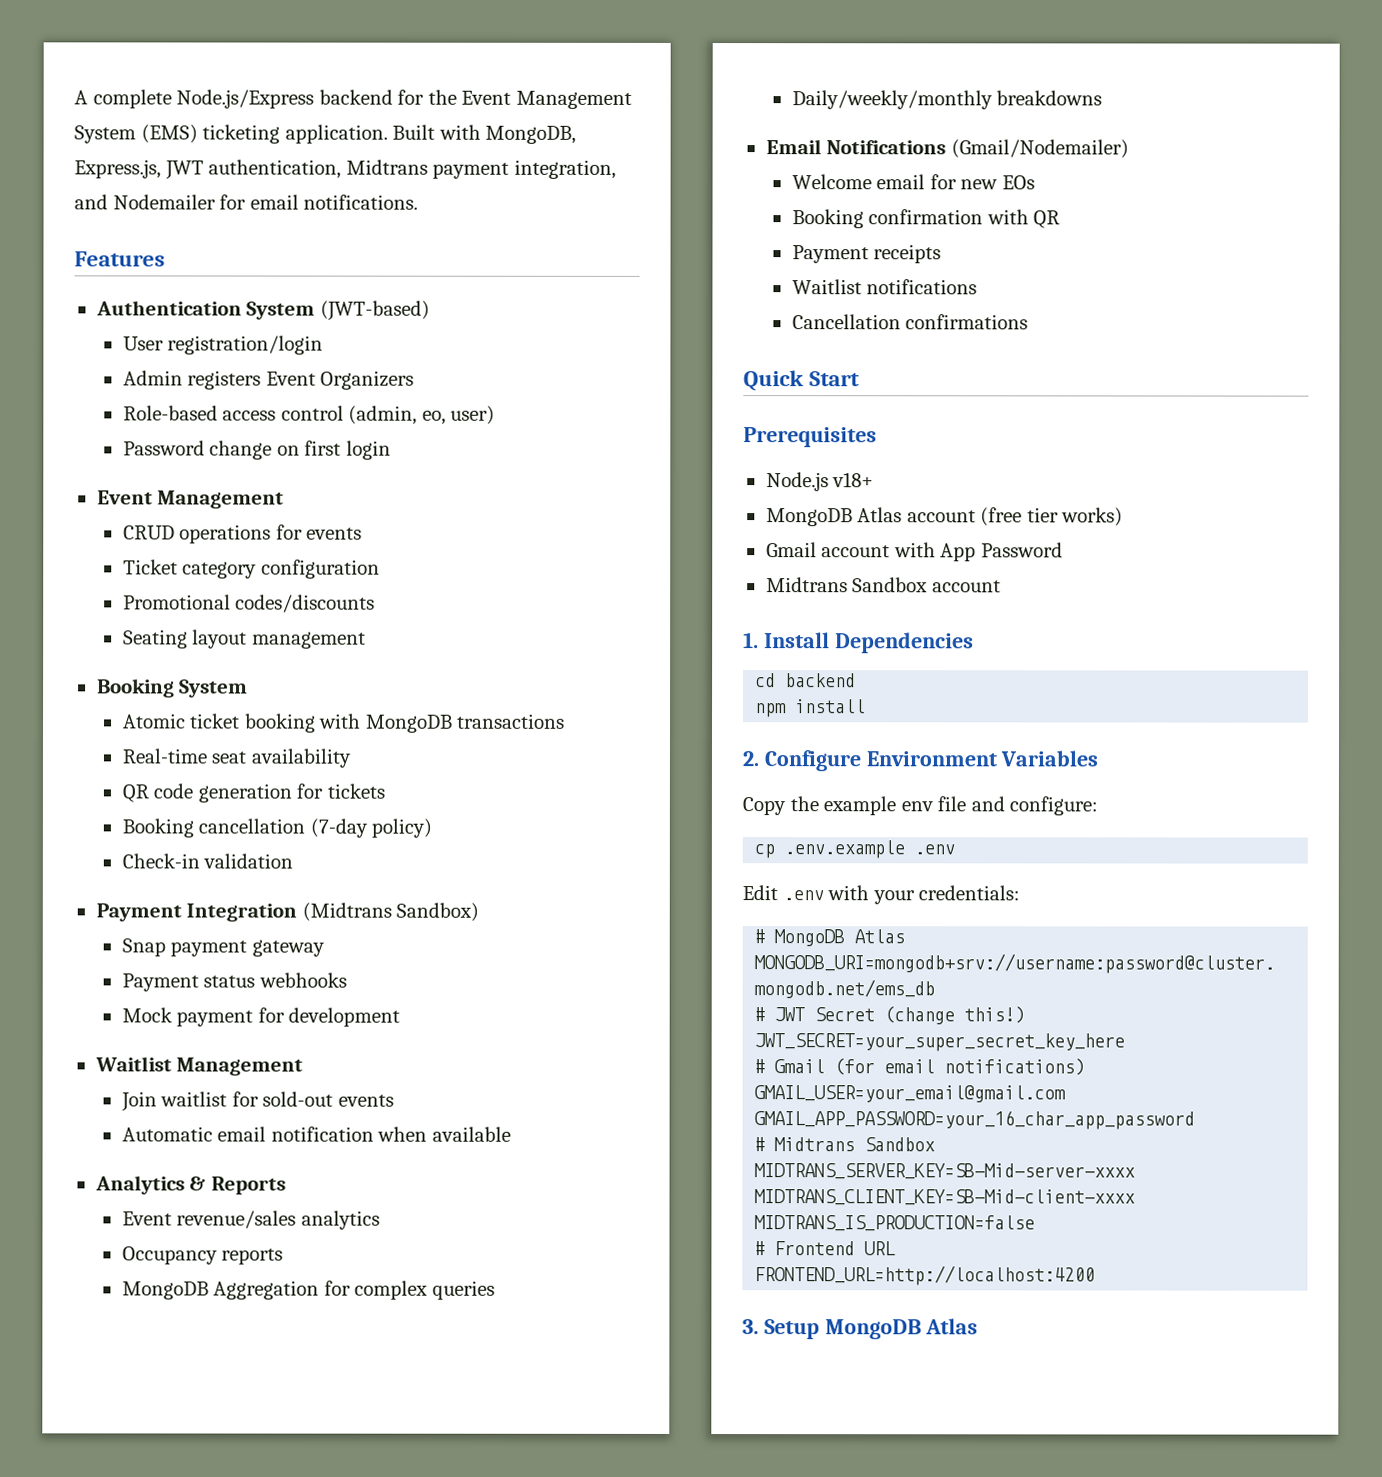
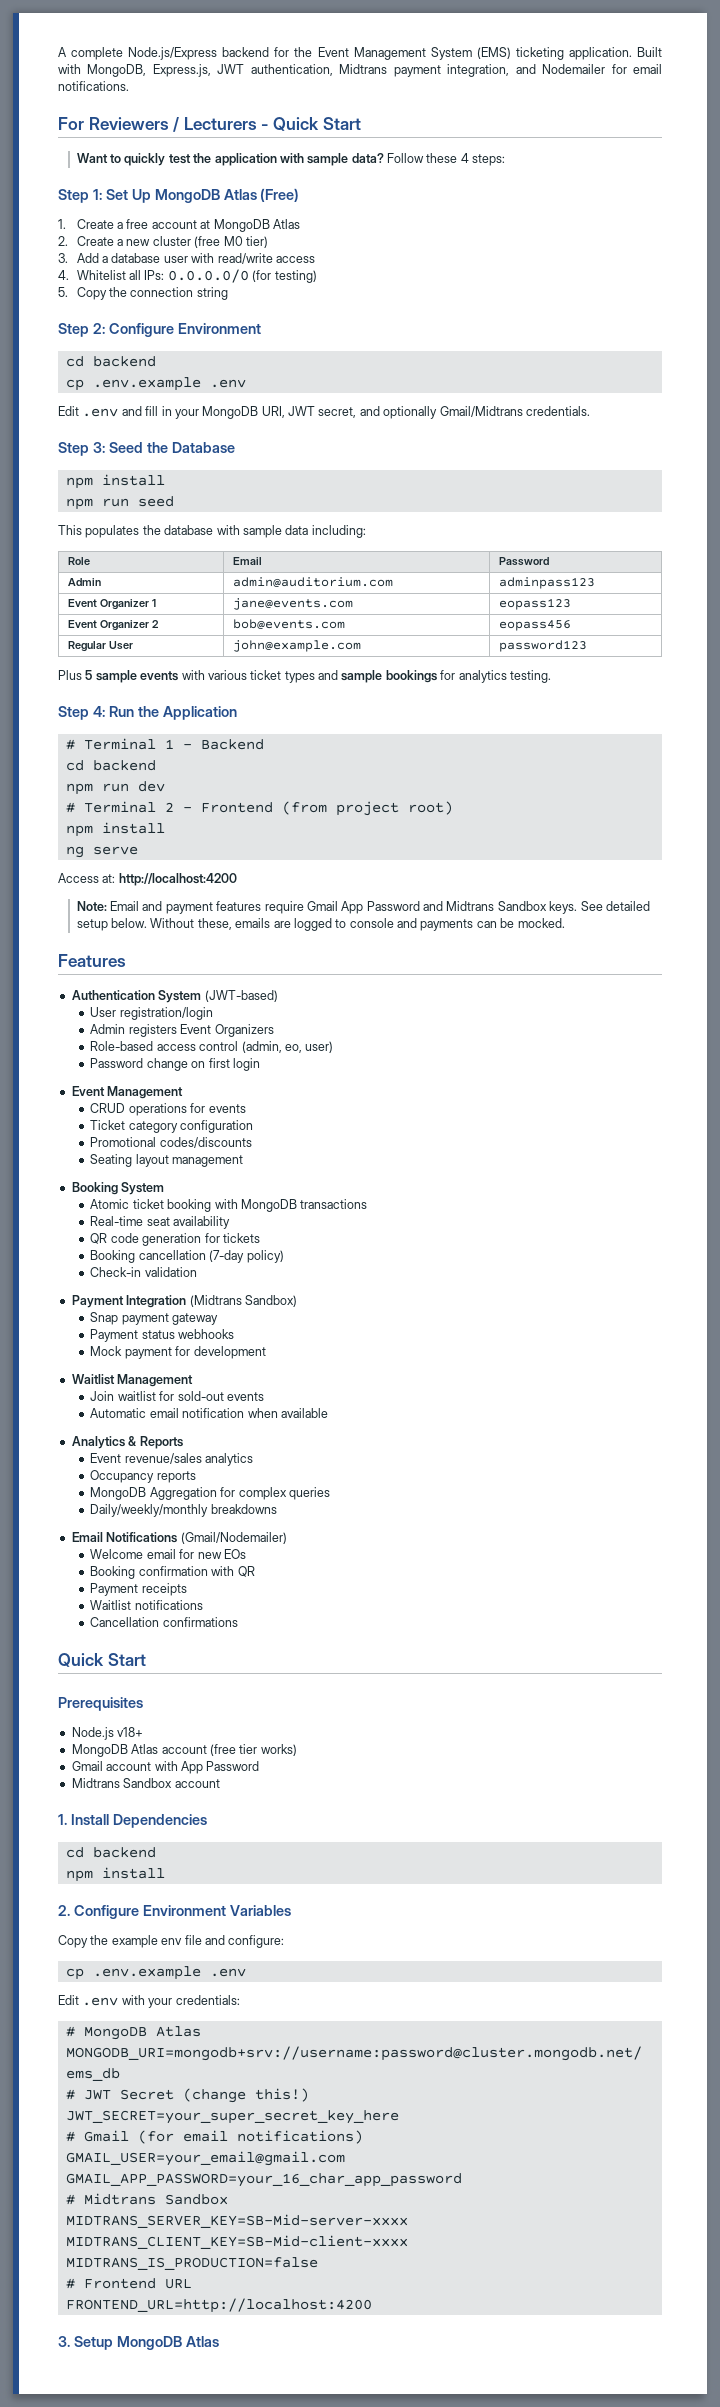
+ For Reviewers / Lecturers - Quick Start
+ Want to quickly test the application with sample data? Follow these 4 steps:
+ Step 1: Set Up MongoDB Atlas (Free)
+ 1. Create a free account at MongoDB Atlas
+ 2. Create a new cluster (free M0 tier)
+ 3. Add a database user with read/write access
+ 4. Whitelist all IPs: 0.0.0.0/0 (for testing)
+ 5. Copy the connection string
+ Step 2: Configure Environment
+ cd backend
+ cp .env.example .env
+ Edit .env and fill in your MongoDB URI, JWT secret, and optionally Gmail/Midtrans credentials.
+ Step 3: Seed the Database
+ npm install
+ npm run seed
+ This populates the database with sample data including:
+ Role | Email | Password
+ Admin | admin@auditorium.com | adminpass123
+ Event Organizer 1 | jane@events.com | eopass123
+ Event Organizer 2 | bob@events.com | eopass456
+ Regular User | john@example.com | password123
+ Plus 5 sample events with various ticket types and sample bookings for analytics testing.
+ Step 4: Run the Application
+ # Terminal 1 - Backend
+ cd backend
+ npm run dev
+ # Terminal 2 - Frontend (from project root)
+ npm install
+ ng serve
+ Access at: http://localhost:4200
+ Note: Email and payment features require Gmail App Password and Midtrans Sandbox keys. See detailed setup below. Without these, emails are logged to console and payments can be mocked.

